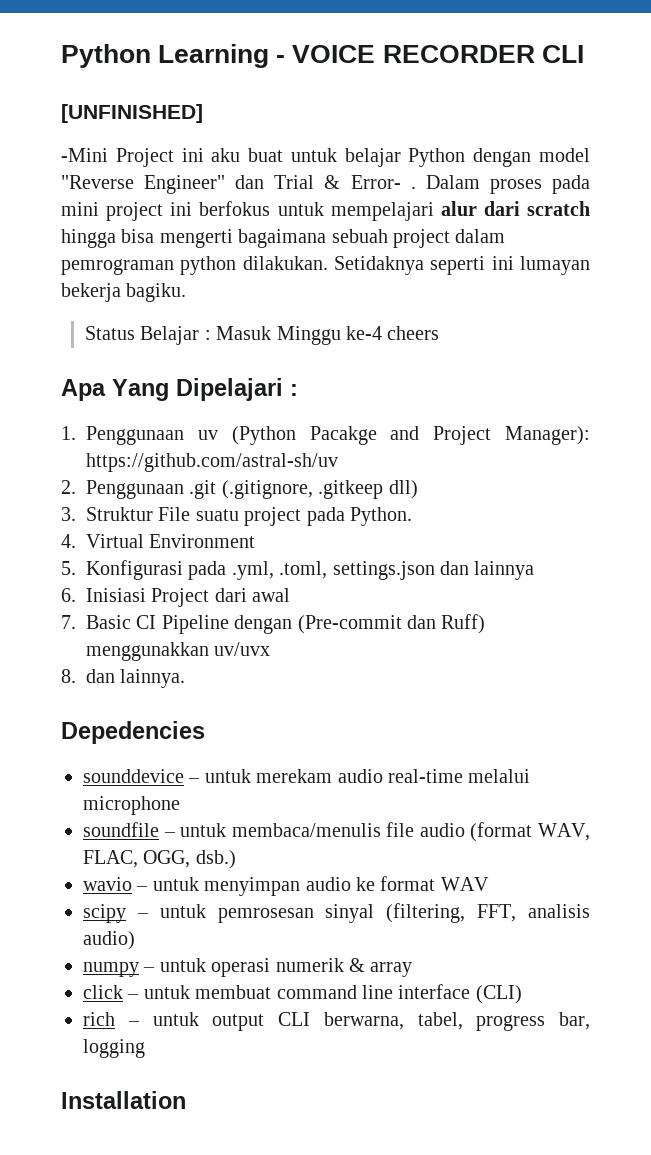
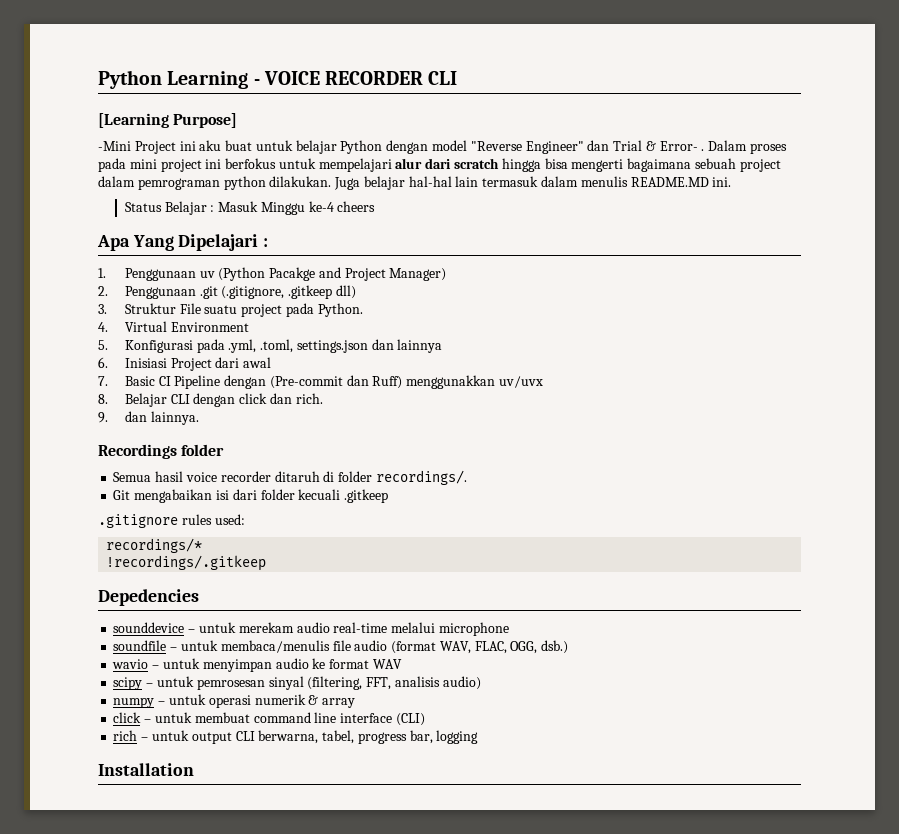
- [UNFINISHED]
+ [Learning Purpose]
- Setidaknya seperti ini lumayan bekerja bagiku.
+ Juga belajar hal-hal lain termasuk dalam menulis README.MD ini.
- 1. Penggunaan uv (Python Pacakge and Project Manager): https://github.com/astral-sh/uv
+ 1. Penggunaan uv (Python Pacakge and Project Manager)
- 8. dan lainnya.
+ 8. Belajar CLI dengan click dan rich.
+ 9. dan lainnya.
+ Recordings folder
+ Semua hasil voice recorder ditaruh di folder recordings/.
+ Git mengabaikan isi dari folder kecuali .gitkeep
+ .gitignore rules used:
+ recordings/*
+ !recordings/.gitkeep

